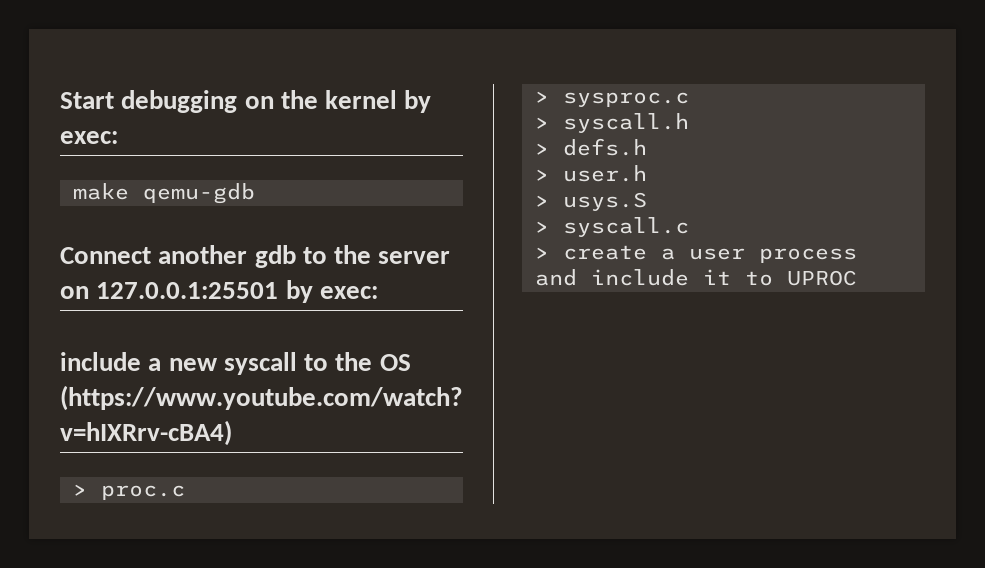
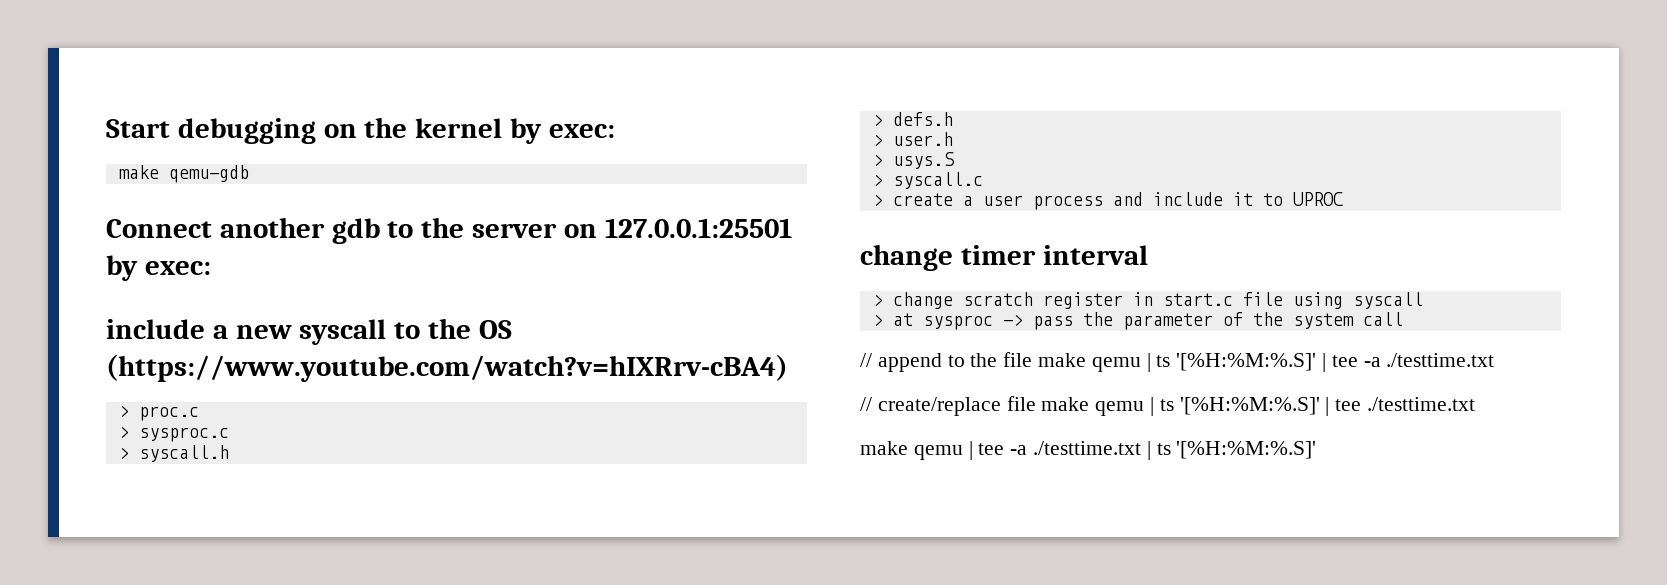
+ change timer interval
+ > change scratch register in start.c file using syscall
+ > at sysproc -> pass the parameter of the system call
+ // append to the file make qemu | ts '[%H:%M:%.S]' | tee -a ./testtime.txt
+ // create/replace file make qemu | ts '[%H:%M:%.S]' | tee ./testtime.txt
+ make qemu | tee -a ./testtime.txt | ts '[%H:%M:%.S]'

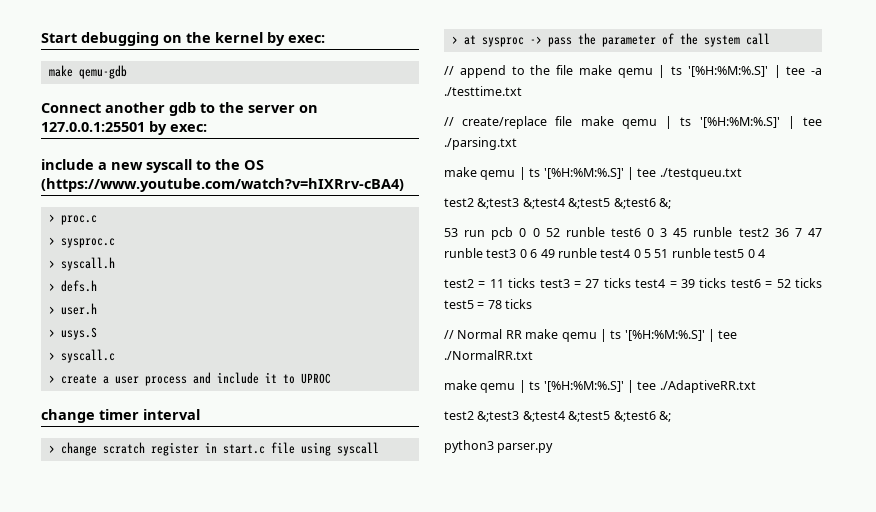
- // create/replace file make qemu | ts '[%H:%M:%.S]' | tee ./testtime.txt
- make qemu | tee -a ./testtime.txt | ts '[%H:%M:%.S]'
+ // create/replace file make qemu | ts '[%H:%M:%.S]' | tee ./parsing.txt
+ make qemu | ts '[%H:%M:%.S]' | tee ./testqueu.txt
+ test2 &;test3 &;test4 &;test5 &;test6 &;
+ 53 run pcb 0 0 52 runble test6 0 3 45 runble test2 36 7 47 runble test3 0 6 49 runble test4 0 5 51 runble test5 0 4
+ test2 = 11 ticks test3 = 27 ticks test4 = 39 ticks test6 = 52 ticks test5 = 78 ticks
+ // Normal RR make qemu | ts '[%H:%M:%.S]' | tee ./NormalRR.txt
+ make qemu | ts '[%H:%M:%.S]' | tee ./AdaptiveRR.txt
+ test2 &;test3 &;test4 &;test5 &;test6 &;
+ python3 parser.py

